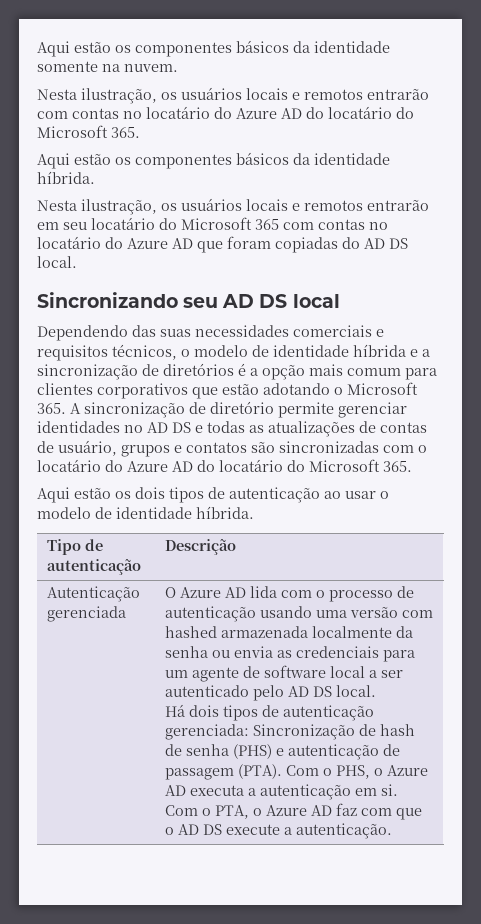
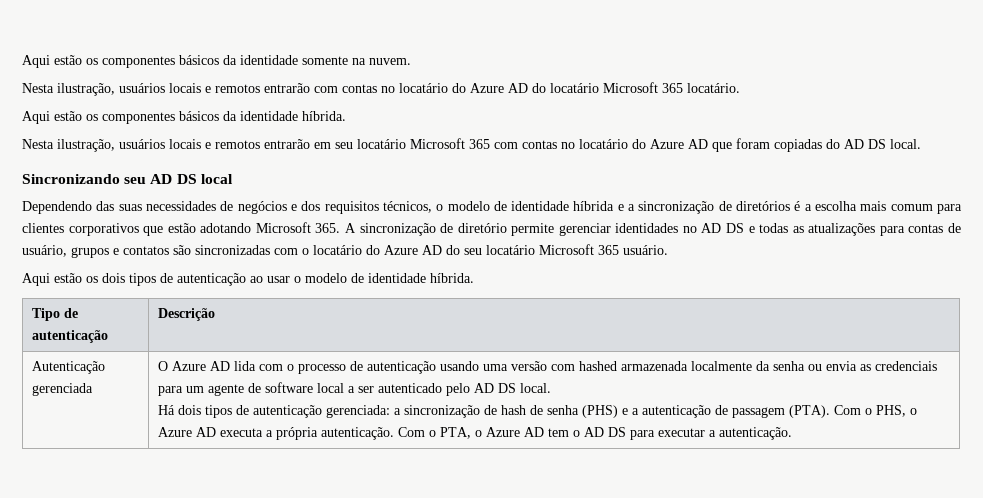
- Nesta ilustração, os usuários locais e remotos entrarão com contas no locatário do Azure AD do locatário do Microsoft 365.
+ Nesta ilustração, usuários locais e remotos entrarão com contas no locatário do Azure AD do locatário Microsoft 365 locatário.
- Nesta ilustração, os usuários locais e remotos entrarão em seu locatário do Microsoft 365 com contas no locatário do Azure AD que foram copiadas do AD DS local.
+ Nesta ilustração, usuários locais e remotos entrarão em seu locatário Microsoft 365 com contas no locatário do Azure AD que foram copiadas do AD DS local.
- Dependendo das suas necessidades comerciais e requisitos técnicos, o modelo de identidade híbrida e a sincronização de diretórios é a opção mais comum para clientes corporativos que estão adotando o Microsoft 365. A sincronização de diretório permite gerenciar identidades no AD DS e todas as atualizações de contas de usuário, grupos e contatos são sincronizadas com o locatário do Azure AD do locatário do Microsoft 365.
+ Dependendo das suas necessidades de negócios e dos requisitos técnicos, o modelo de identidade híbrida e a sincronização de diretórios é a escolha mais comum para clientes corporativos que estão adotando Microsoft 365. A sincronização de diretório permite gerenciar identidades no AD DS e todas as atualizações para contas de usuário, grupos e contatos são sincronizadas com o locatário do Azure AD do seu locatário Microsoft 365 usuário.
- Há dois tipos de autenticação gerenciada: Sincronização de hash de senha (PHS) e autenticação de passagem (PTA).
+ Há dois tipos de autenticação gerenciada: a sincronização de hash de senha (PHS) e a autenticação de passagem (PTA).
- Com o PHS, o Azure AD executa a autenticação em si.
+ Com o PHS, o Azure AD executa a própria autenticação.
- Com o PTA, o Azure AD faz com que o AD DS execute a autenticação.
+ Com o PTA, o Azure AD tem o AD DS para executar a autenticação.

